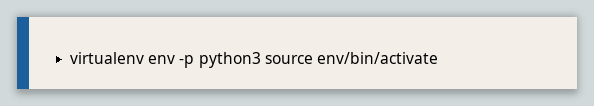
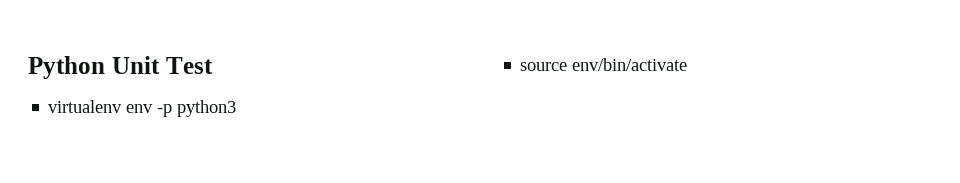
+ Python Unit Test
- virtualenv env -p python3 source env/bin/activate
+ virtualenv env -p python3
+ source env/bin/activate

